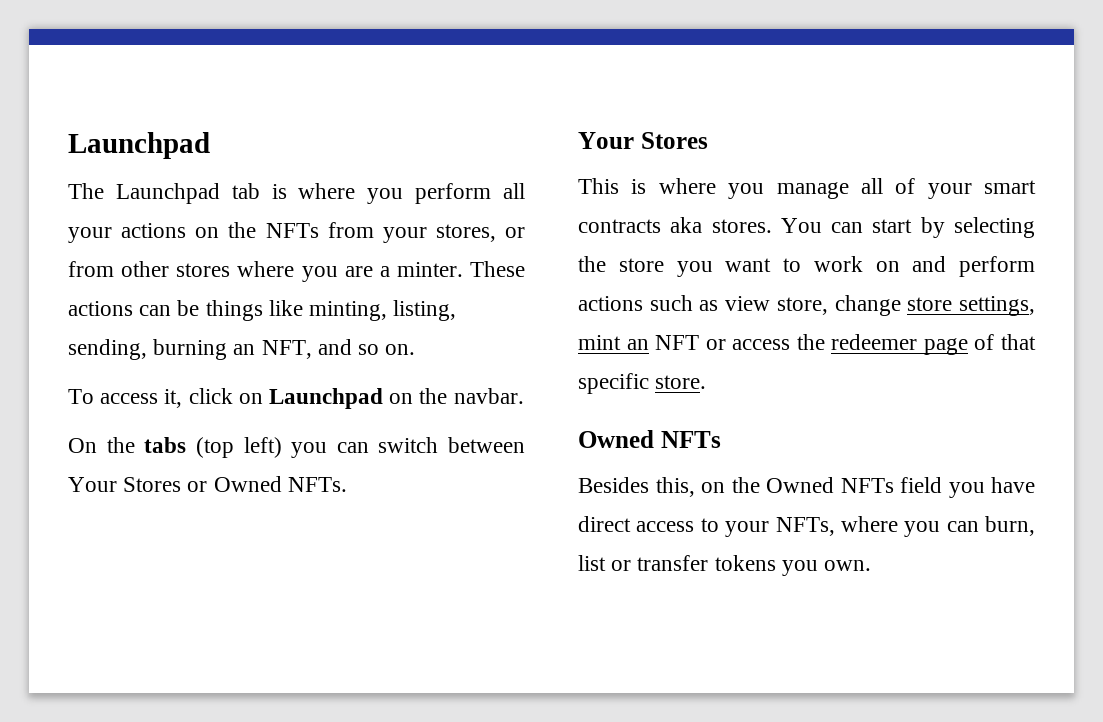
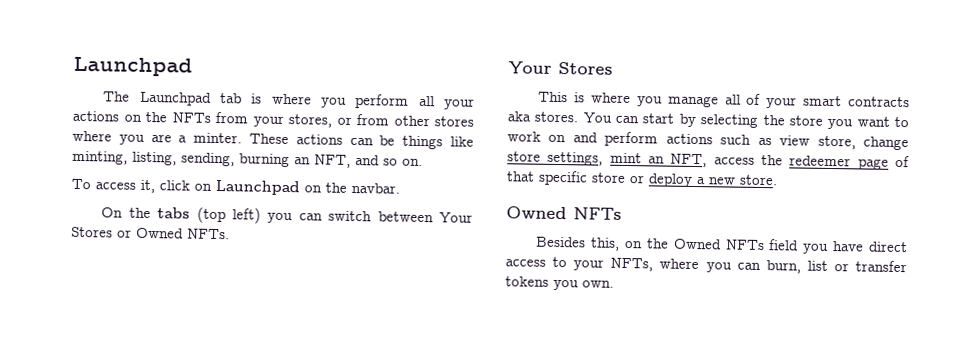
- You can start by selecting the store you want to work on and perform actions such as view store, change store settings, mint an NFT or access the redeemer page of that specific store.
+ You can start by selecting the store you want to work on and perform actions such as view store, change store settings, mint an NFT, access the redeemer page of that specific store or deploy a new store.

